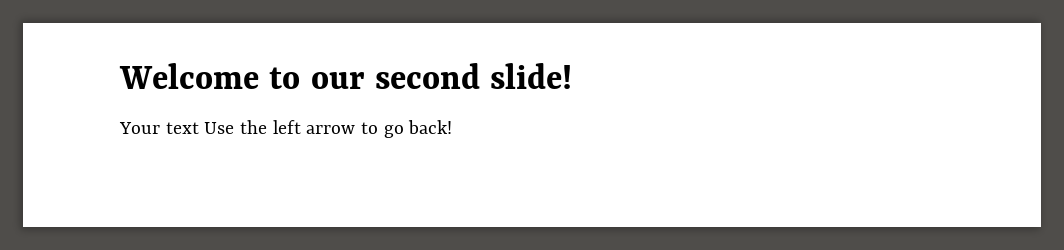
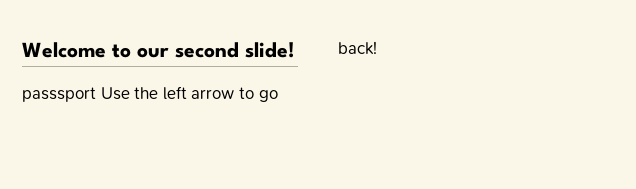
- Your text Use the left arrow to go back!
+ passsport Use the left arrow to go back!

